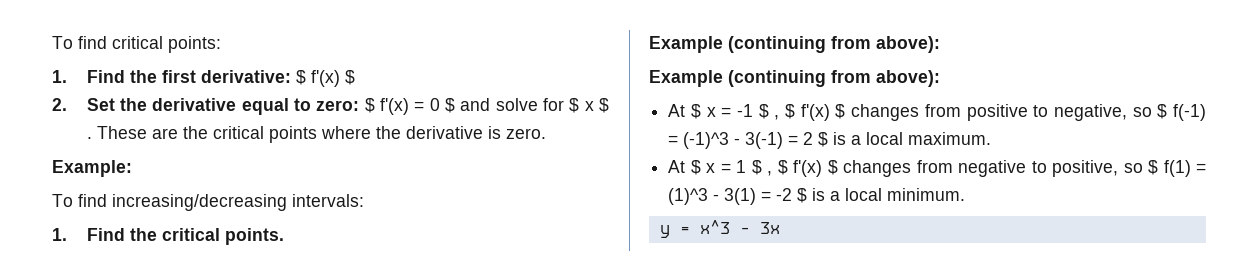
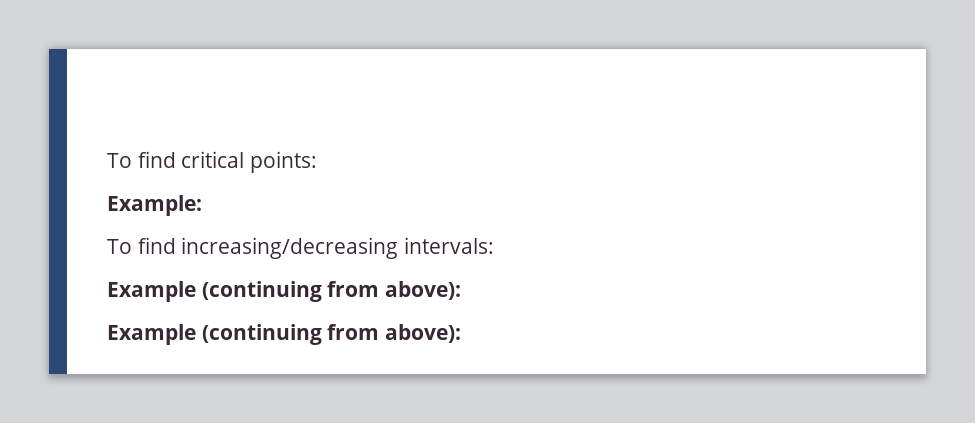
- 1. Find the first derivative: $ f'(x) $
- 2. Set the derivative equal to zero: $ f'(x) = 0 $ and solve for $ x $ . These are the critical points where the derivative is zero.
- 1. Find the critical points.
- At $ x = -1 $ , $ f'(x) $ changes from positive to negative, so $ f(-1) = (-1)^3 - 3(-1) = 2 $ is a local maximum.
- At $ x = 1 $ , $ f'(x) $ changes from negative to positive, so $ f(1) = (1)^3 - 3(1) = -2 $ is a local minimum.
- y = x^3 - 3x

